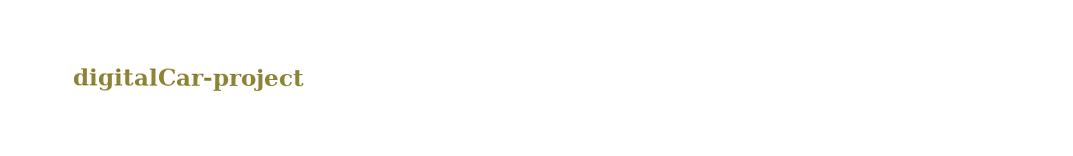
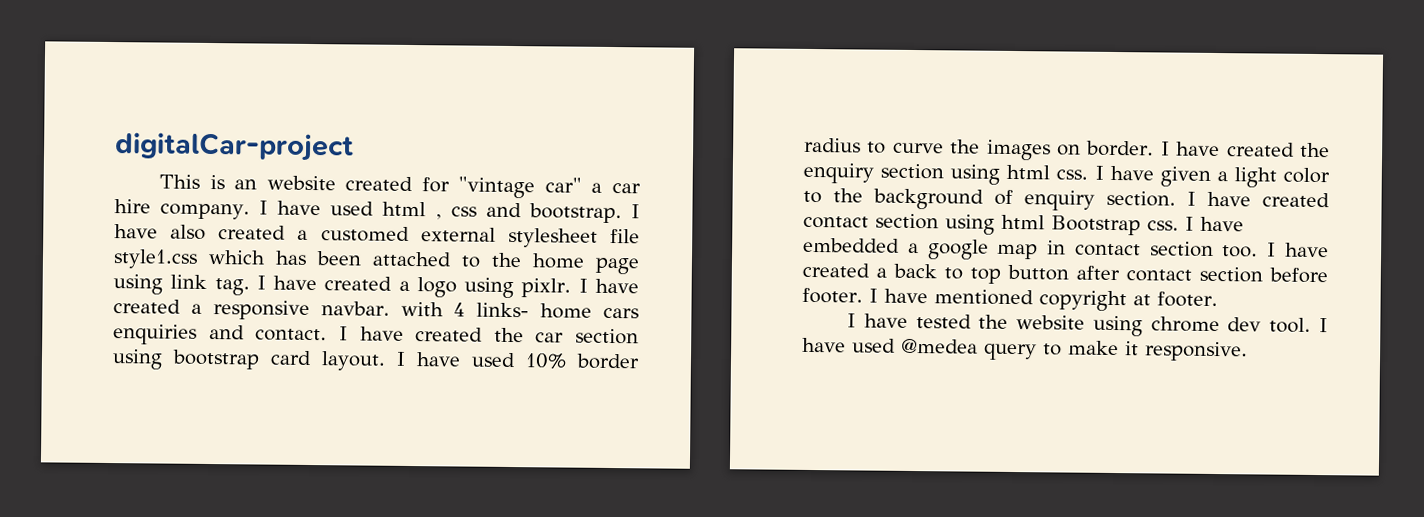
+ This is an website created for "vintage car" a car hire company. I have used html , css and bootstrap. I have also created a customed external stylesheet file style1.css which has been attached to the home page using link tag. I have created a logo using pixlr. I have created a responsive navbar. with 4 links- home cars enquiries and contact. I have created the car section using bootstrap card layout. I have used 10% border radius to curve the images on border. I have created the enquiry section using html css. I have given a light color to the background of enquiry section. I have created contact section using html Bootstrap css. I have embedded a google map in contact section too. I have created a back to top button after contact section before footer. I have mentioned copyright at footer.
+ I have tested the website using chrome dev tool. I have used @medea query to make it responsive.

